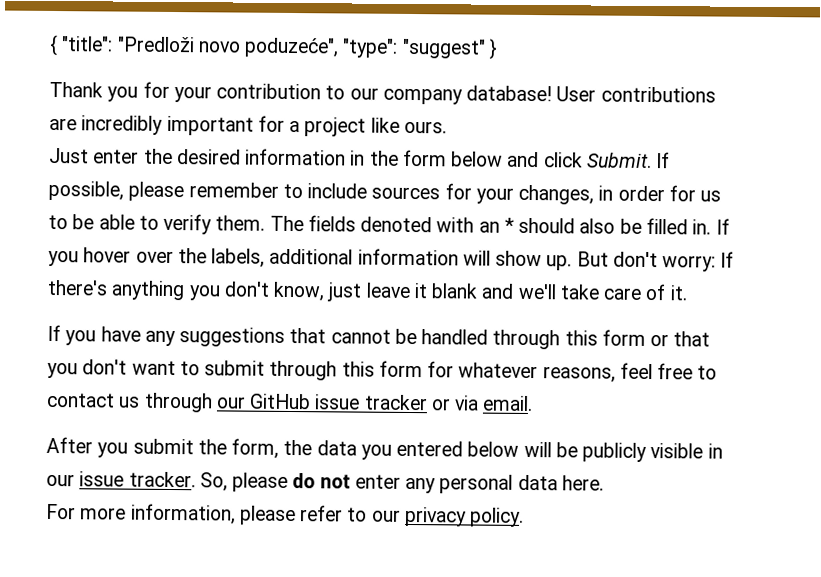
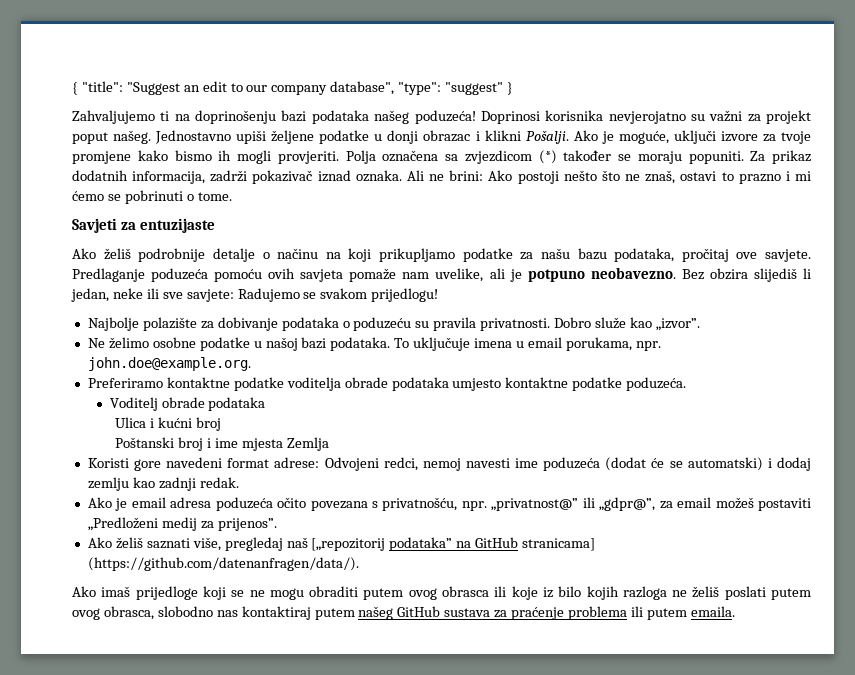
- { "title": "Predloži novo poduzeće", "type": "suggest" }
- Thank you for your contribution to our company database! User contributions are incredibly important for a project like ours.
- Just enter the desired information in the form below and click Submit. If possible, please remember to include sources for your changes, in order for us to be able to verify them. The fields denoted with an * should also be filled in. If you hover over the labels, additional information will show up. But don't worry: If there's anything you don't know, just leave it blank and we'll take care of it.
- If you have any suggestions that cannot be handled through this form or that you don't want to submit through this form for whatever reasons, feel free to contact us through our GitHub issue tracker or via email.
- After you submit the form, the data you entered below will be publicly visible in our issue tracker. So, please do not enter any personal data here.
- For more information, please refer to our privacy policy.
+ { "title": "Suggest an edit to our company database", "type": "suggest" }
+ Zahvaljujemo ti na doprinošenju bazi podataka našeg poduzeća! Doprinosi korisnika nevjerojatno su važni za projekt poput našeg. Jednostavno upiši željene podatke u donji obrazac i klikni Pošalji. Ako je moguće, uključi izvore za tvoje promjene kako bismo ih mogli provjeriti. Polja označena sa zvjezdicom (*) također se moraju popuniti. Za prikaz dodatnih informacija, zadrži pokazivač iznad oznaka. Ali ne brini: Ako postoji nešto što ne znaš, ostavi to prazno i mi ćemo se pobrinuti o tome.
+ Savjeti za entuzijaste
+ Ako želiš podrobnije detalje o načinu na koji prikupljamo podatke za našu bazu podataka, pročitaj ove savjete. Predlaganje poduzeća pomoću ovih savjeta pomaže nam uvelike, ali je potpuno neobavezno. Bez obzira slijediš li jedan, neke ili sve savjete: Radujemo se svakom prijedlogu!
+ Najbolje polazište za dobivanje podataka o poduzeću su pravila privatnosti. Dobro služe kao „izvor”.
+ Ne želimo osobne podatke u našoj bazi podataka. To uključuje imena u email porukama, npr. john.doe@example.org.
+ Preferiramo kontaktne podatke voditelja obrade podataka umjesto kontaktne podatke poduzeća.
+ Voditelj obrade podataka
+ Ulica i kućni broj
+ Poštanski broj i ime mjesta Zemlja
+ Koristi gore navedeni format adrese: Odvojeni redci, nemoj navesti ime poduzeća (dodat će se automatski) i dodaj zemlju kao zadnji redak.
+ Ako je email adresa poduzeća očito povezana s privatnošću, npr. „privatnost@” ili „gdpr@”, za email možeš postaviti „Predloženi medij za prijenos”.
+ Ako želiš saznati više, pregledaj naš [„repozitorij podataka” na GitHub stranicama] (https://github.com/datenanfragen/data/).
+ Ako imaš prijedloge koji se ne mogu obraditi putem ovog obrasca ili koje iz bilo kojih razloga ne želiš poslati putem ovog obrasca, slobodno nas kontaktiraj putem našeg GitHub sustava za praćenje problema ili putem emaila.

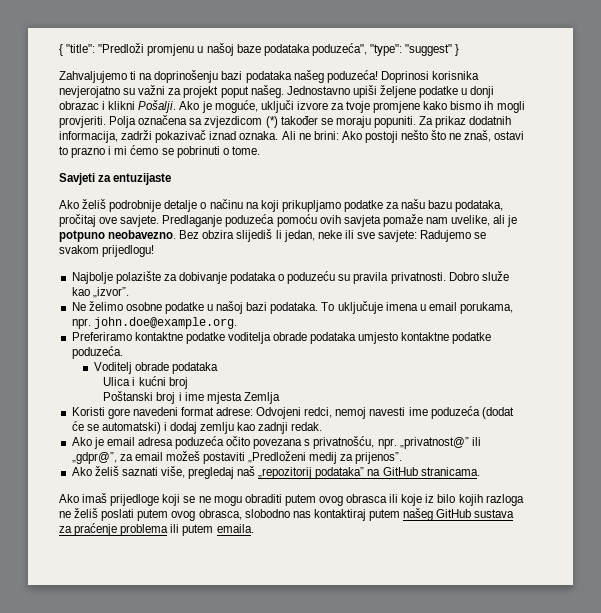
- { "title": "Suggest an edit to our company database", "type": "suggest" }
+ { "title": "Predloži promjenu u našoj baze podataka poduzeća", "type": "suggest" }
- Ako želiš saznati više, pregledaj naš [„repozitorij podataka” na GitHub stranicama] (https://github.com/datenanfragen/data/).
+ Ako želiš saznati više, pregledaj naš „repozitorij podataka” na GitHub stranicama.

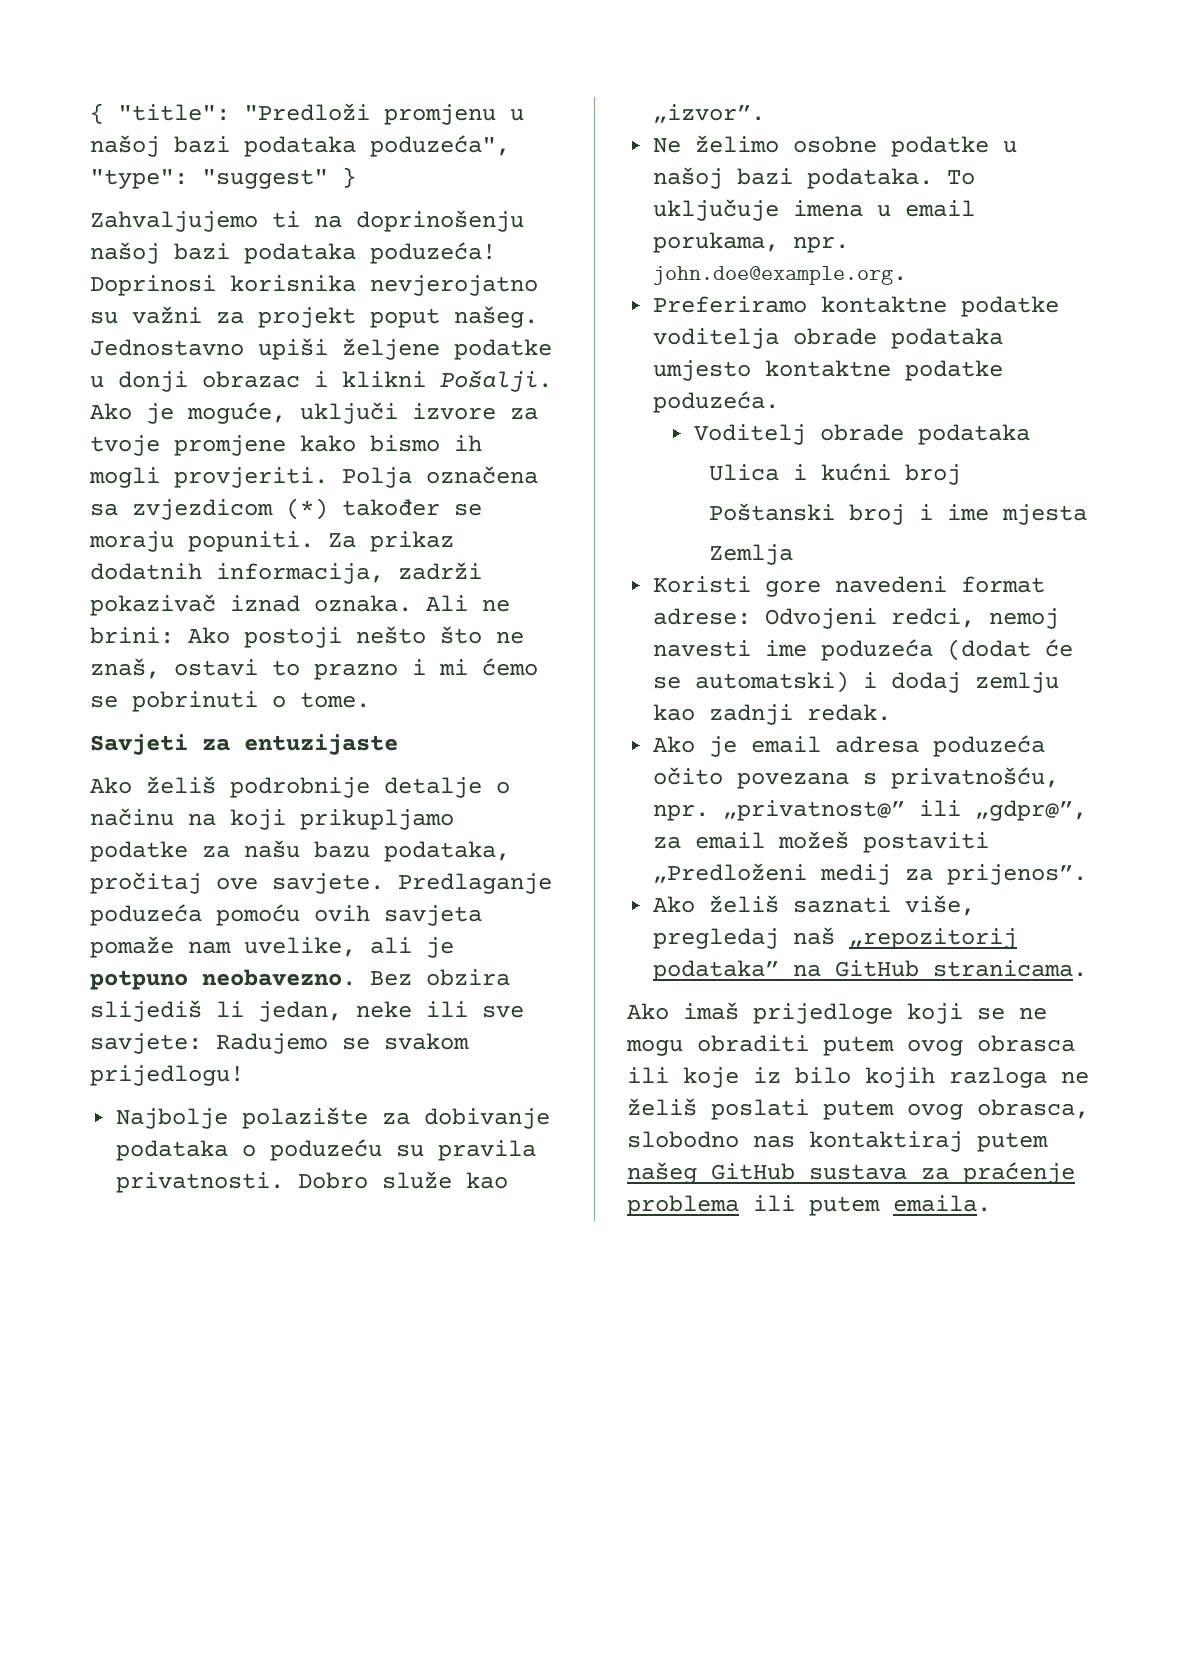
- { "title": "Predloži promjenu u našoj baze podataka poduzeća", "type": "suggest" }
+ { "title": "Predloži promjenu u našoj bazi podataka poduzeća", "type": "suggest" }
- Zahvaljujemo ti na doprinošenju bazi podataka našeg poduzeća!
+ Zahvaljujemo ti na doprinošenju našoj bazi podataka poduzeća!
- Poštanski broj i ime mjesta Zemlja
+ Poštanski broj i ime mjesta
+ Zemlja

